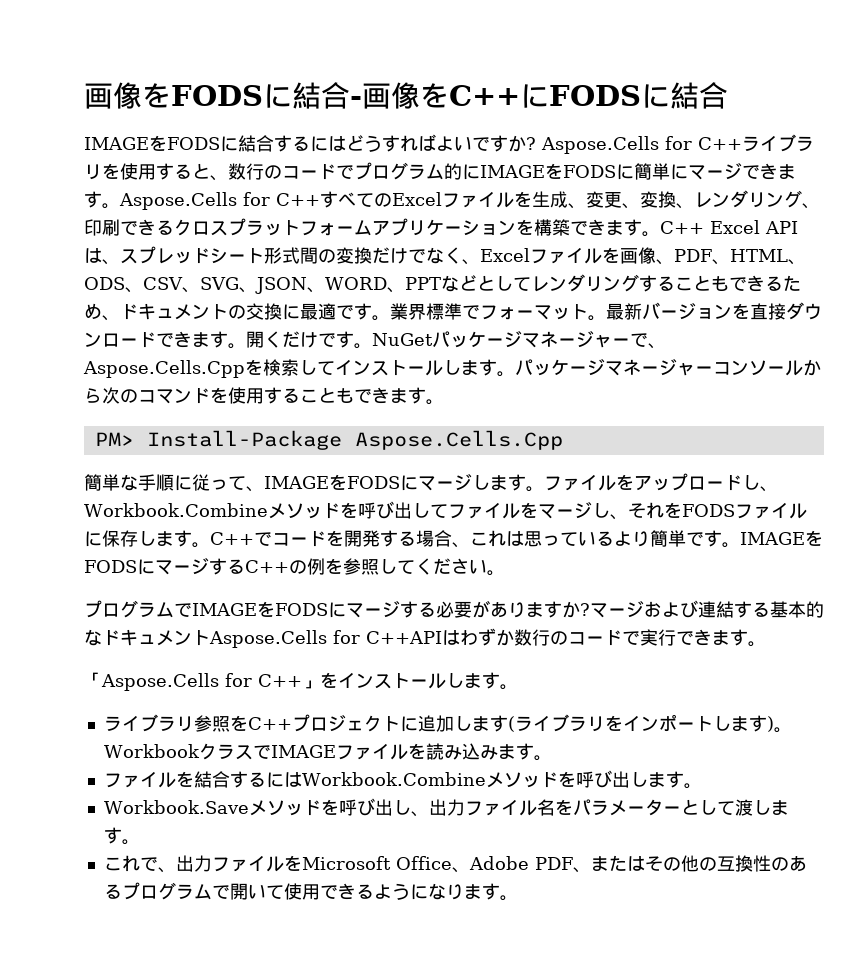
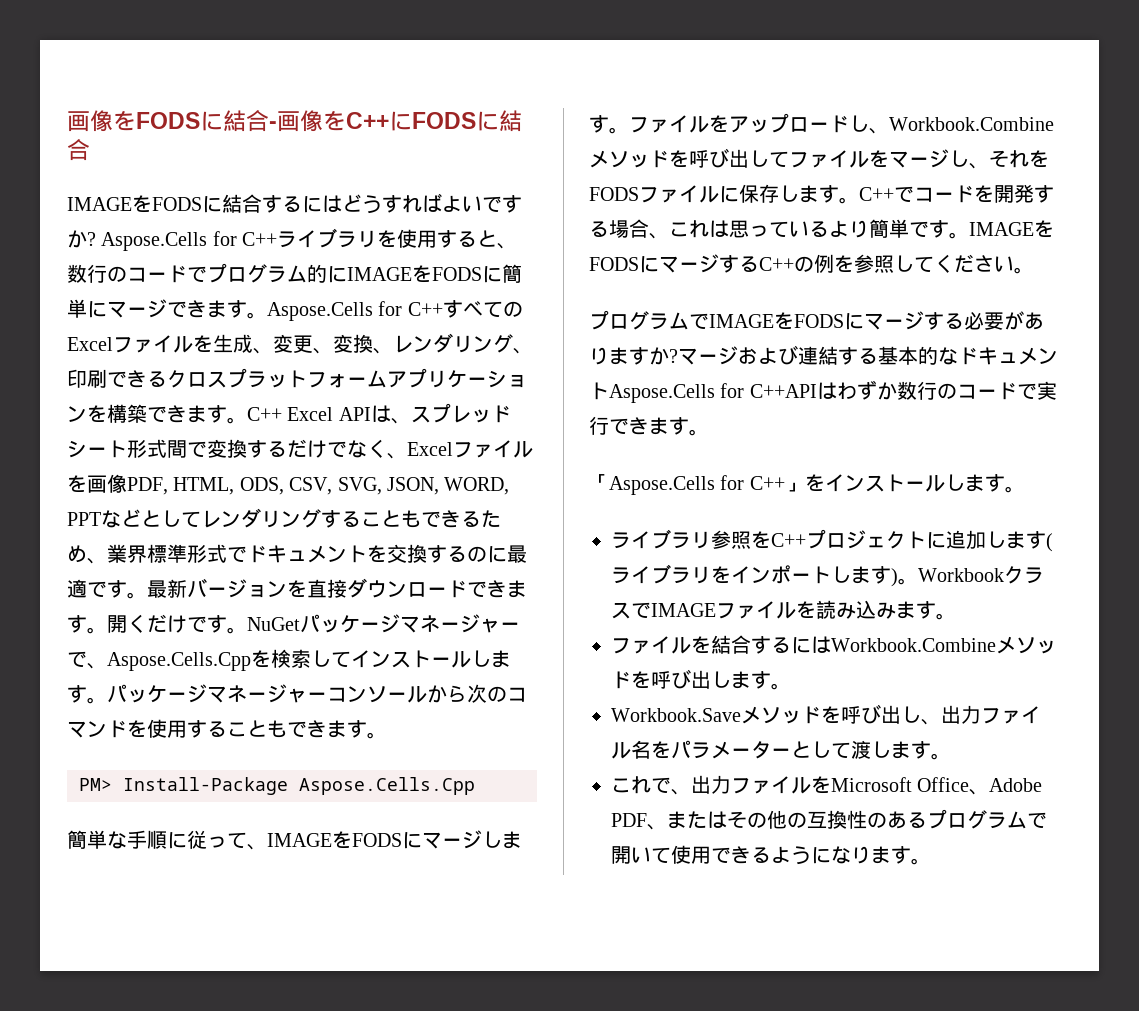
- C++ Excel APIは、スプレッドシート形式間の変換だけでなく、Excelファイルを画像、PDF、HTML、ODS、CSV、SVG、JSON、WORD、PPTなどとしてレンダリングすることもできるため、ドキュメントの交換に最適です。業界標準でフォーマット。
+ C++ Excel APIは、スプレッドシート形式間で変換するだけでなく、Excelファイルを画像PDF, HTML, ODS, CSV, SVG, JSON, WORD, PPTなどとしてレンダリングすることもできるため、業界標準形式でドキュメントを交換するのに最適です。

